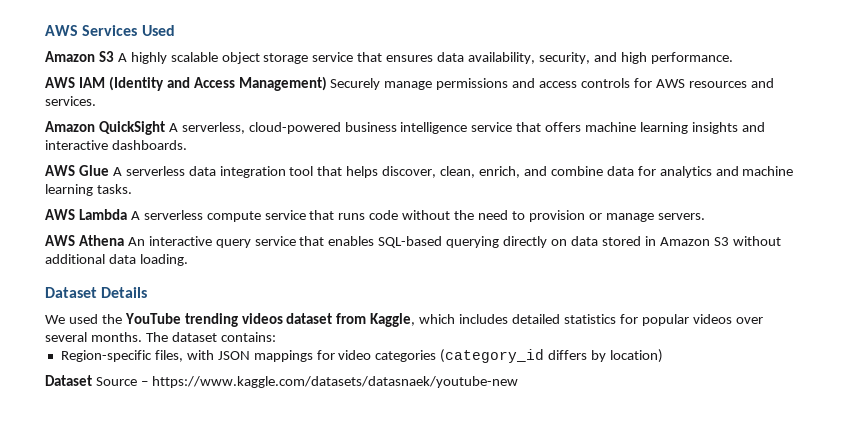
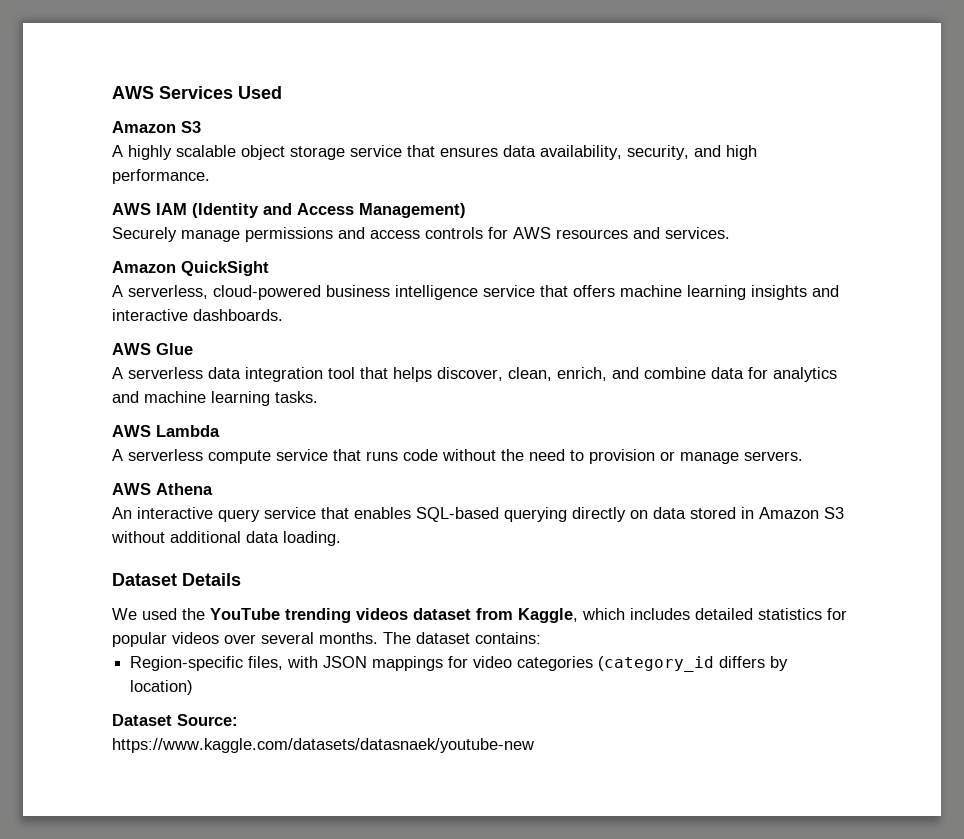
  AWS Services Used
- Amazon S3 A highly scalable object storage service that ensures data availability, security, and high performance.
+ Amazon S3
+ A highly scalable object storage service that ensures data availability, security, and high performance.
- AWS IAM (Identity and Access Management) Securely manage permissions and access controls for AWS resources and services.
+ AWS IAM (Identity and Access Management)
+ Securely manage permissions and access controls for AWS resources and services.
- Amazon QuickSight A serverless, cloud-powered business intelligence service that offers machine learning insights and interactive dashboards.
+ Amazon QuickSight
+ A serverless, cloud-powered business intelligence service that offers machine learning insights and interactive dashboards.
- AWS Glue A serverless data integration tool that helps discover, clean, enrich, and combine data for analytics and machine learning tasks.
+ AWS Glue
+ A serverless data integration tool that helps discover, clean, enrich, and combine data for analytics and machine learning tasks.
- AWS Lambda A serverless compute service that runs code without the need to provision or manage servers.
+ AWS Lambda
+ A serverless compute service that runs code without the need to provision or manage servers.
- AWS Athena An interactive query service that enables SQL-based querying directly on data stored in Amazon S3 without additional data loading.
+ AWS Athena
+ An interactive query service that enables SQL-based querying directly on data stored in Amazon S3 without additional data loading.
- Dataset Source – https://www.kaggle.com/datasets/datasnaek/youtube-new
+ Dataset Source:
+ https://www.kaggle.com/datasets/datasnaek/youtube-new

